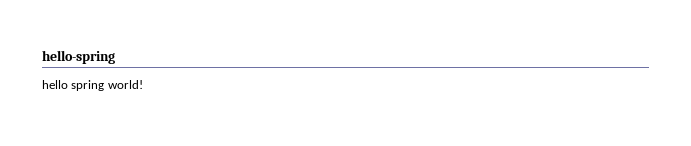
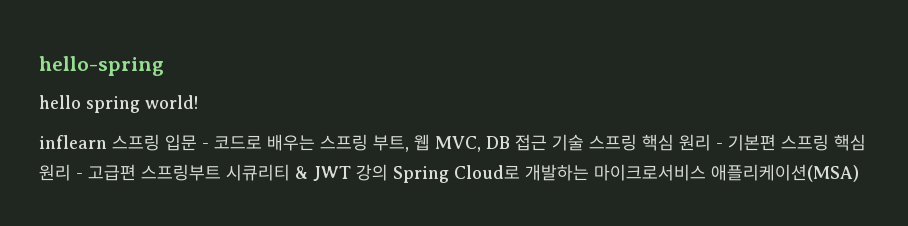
+ inflearn 스프링 입문 - 코드로 배우는 스프링 부트, 웹 MVC, DB 접근 기술 스프링 핵심 원리 - 기본편 스프링 핵심 원리 - 고급편 스프링부트 시큐리티 & JWT 강의 Spring Cloud로 개발하는 마이크로서비스 애플리케이션(MSA)

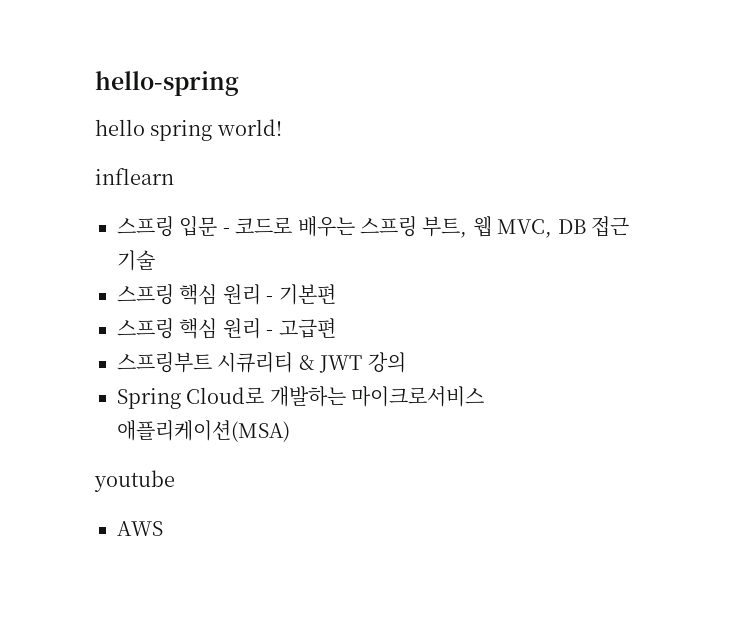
- inflearn 스프링 입문 - 코드로 배우는 스프링 부트, 웹 MVC, DB 접근 기술 스프링 핵심 원리 - 기본편 스프링 핵심 원리 - 고급편 스프링부트 시큐리티 & JWT 강의 Spring Cloud로 개발하는 마이크로서비스 애플리케이션(MSA)
+ inflearn
+ 스프링 입문 - 코드로 배우는 스프링 부트, 웹 MVC, DB 접근 기술
+ 스프링 핵심 원리 - 기본편
+ 스프링 핵심 원리 - 고급편
+ 스프링부트 시큐리티 & JWT 강의
+ Spring Cloud로 개발하는 마이크로서비스 애플리케이션(MSA)
+ youtube
+ AWS

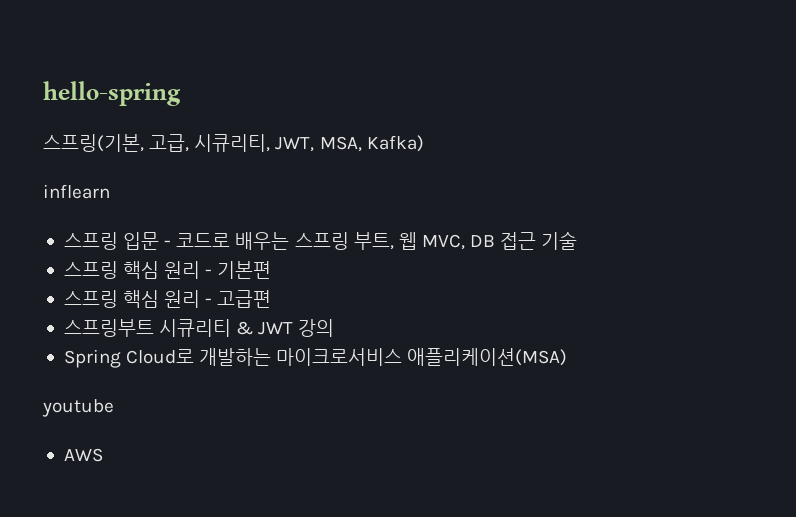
- hello spring world!
+ 스프링(기본, 고급, 시큐리티, JWT, MSA, Kafka)

